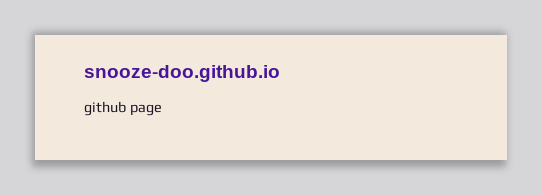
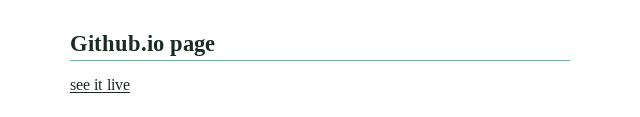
- snooze-doo.github.io
- github page
+ Github.io page
+ see it live

